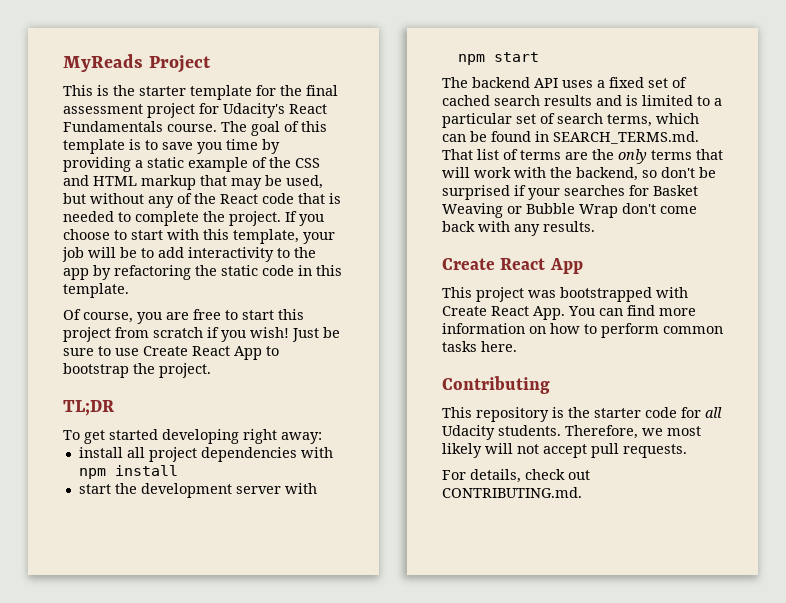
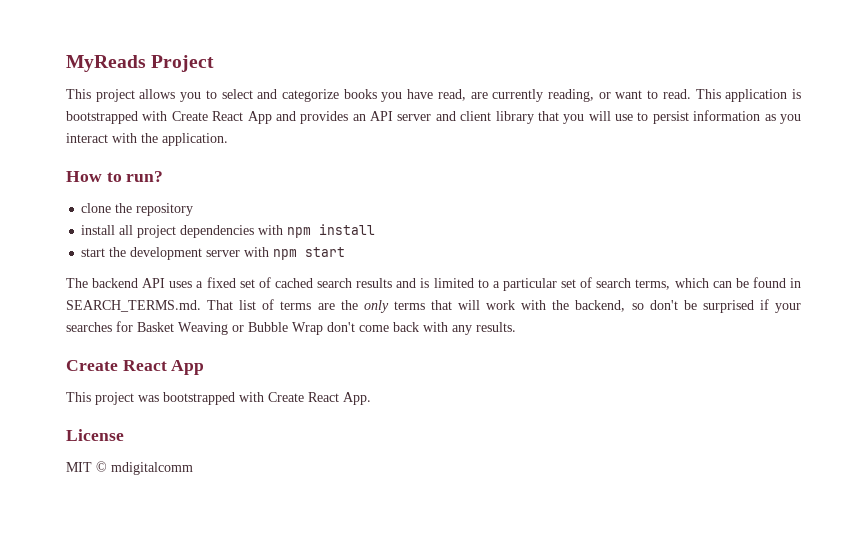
- This is the starter template for the final assessment project for Udacity's React Fundamentals course. The goal of this template is to save you time by providing a static example of the CSS and HTML markup that may be used, but without any of the React code that is needed to complete the project. If you choose to start with this template, your job will be to add interactivity to the app by refactoring the static code in this template.
- Of course, you are free to start this project from scratch if you wish! Just be sure to use Create React App to bootstrap the project.
- TL;DR
- To get started developing right away:
+ This project allows you to select and categorize books you have read, are currently reading, or want to read. This application is bootstrapped with Create React App and provides an API server and client library that you will use to persist information as you interact with the application.
+ How to run?
+ clone the repository
- This project was bootstrapped with Create React App. You can find more information on how to perform common tasks here.
- Contributing
- This repository is the starter code for all Udacity students. Therefore, we most likely will not accept pull requests.
- For details, check out CONTRIBUTING.md.
+ This project was bootstrapped with Create React App.
+ License
+ MIT © mdigitalcomm

